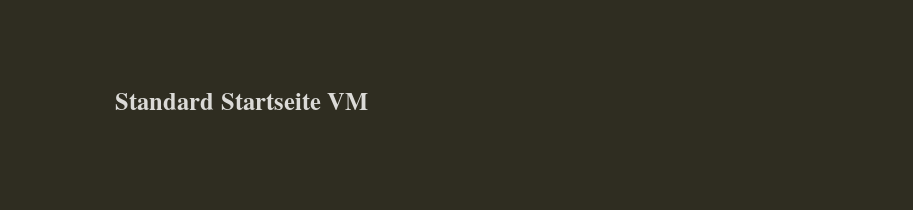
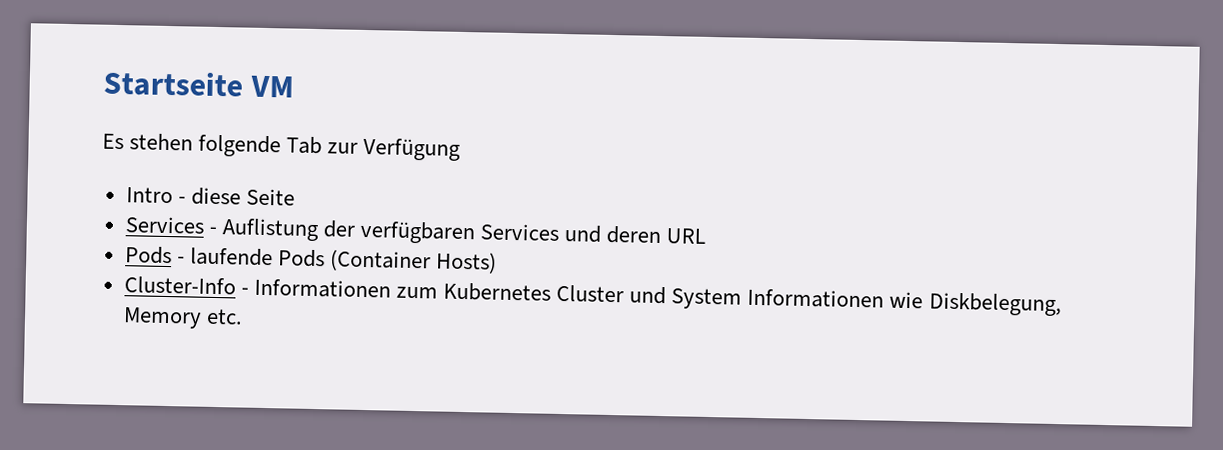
- Standard Startseite VM
+ Startseite VM
+ Es stehen folgende Tab zur Verfügung
+ Intro - diese Seite
+ Services - Auflistung der verfügbaren Services und deren URL
+ Pods - laufende Pods (Container Hosts)
+ Cluster-Info - Informationen zum Kubernetes Cluster und System Informationen wie Diskbelegung, Memory etc.

